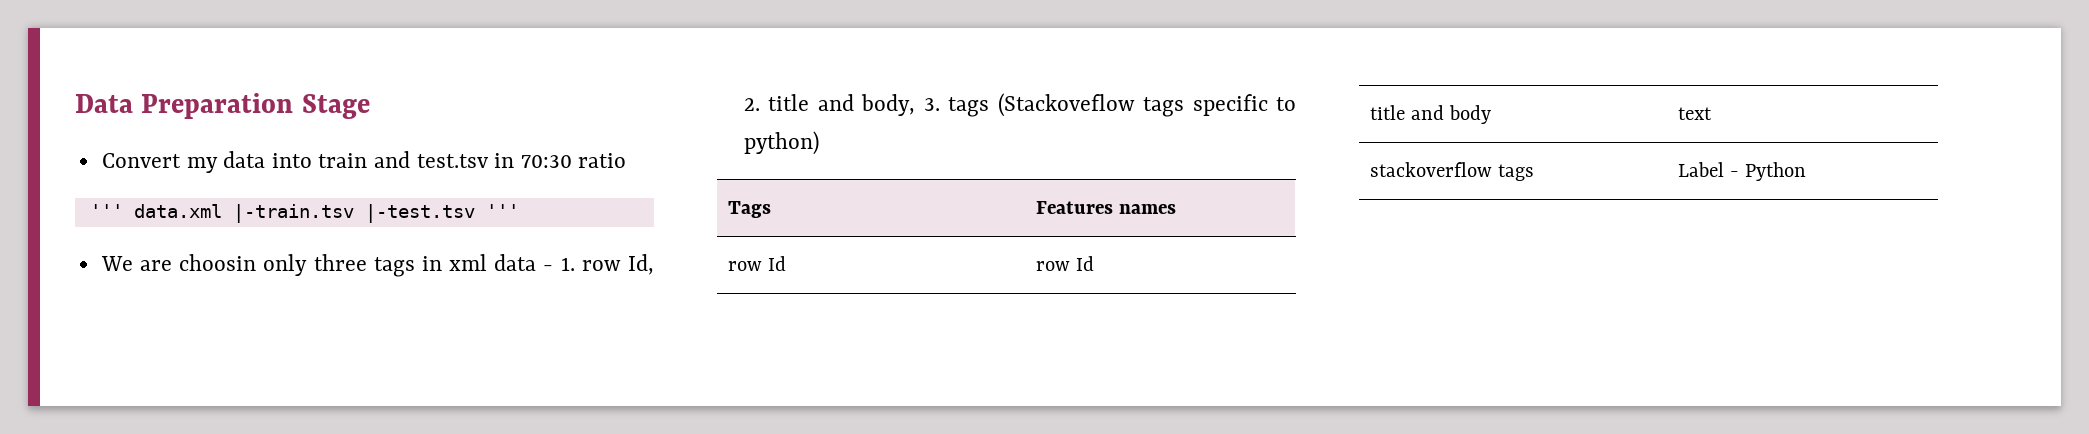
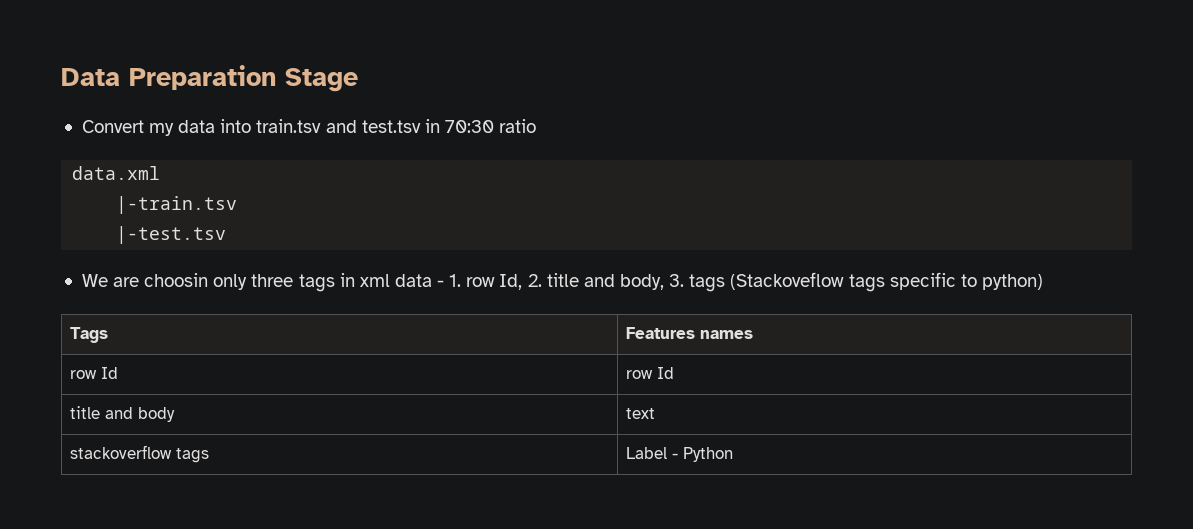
- Convert my data into train and test.tsv in 70:30 ratio
+ Convert my data into train.tsv and test.tsv in 70:30 ratio
- ''' data.xml |-train.tsv |-test.tsv '''
+ data.xml
+ |-train.tsv
+ |-test.tsv

